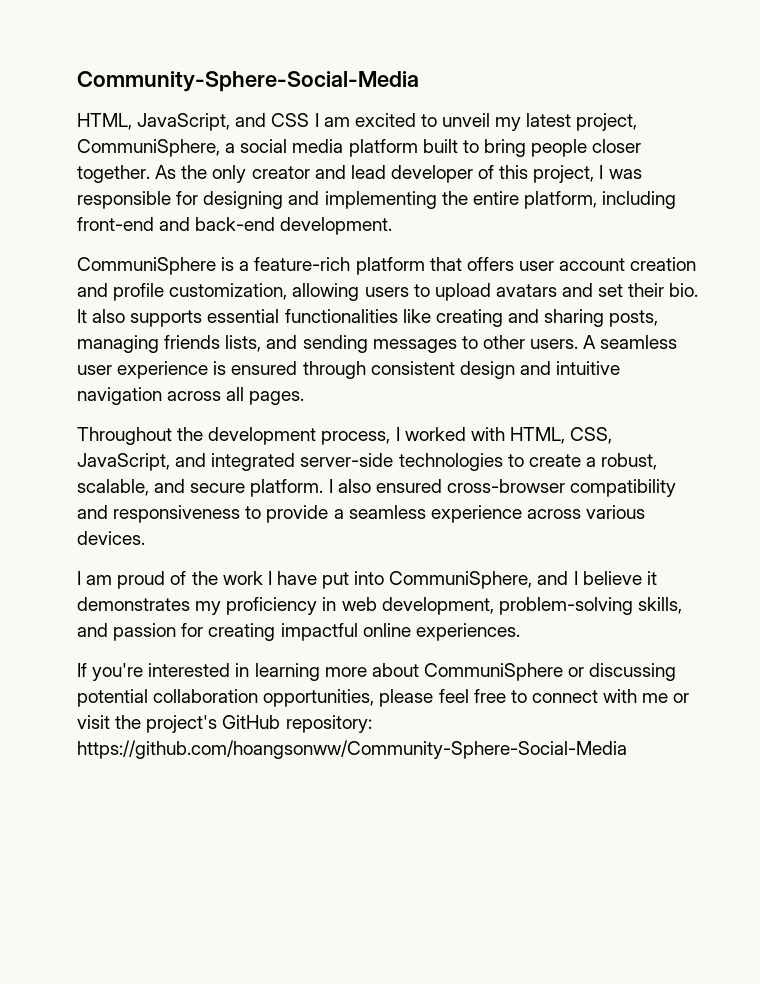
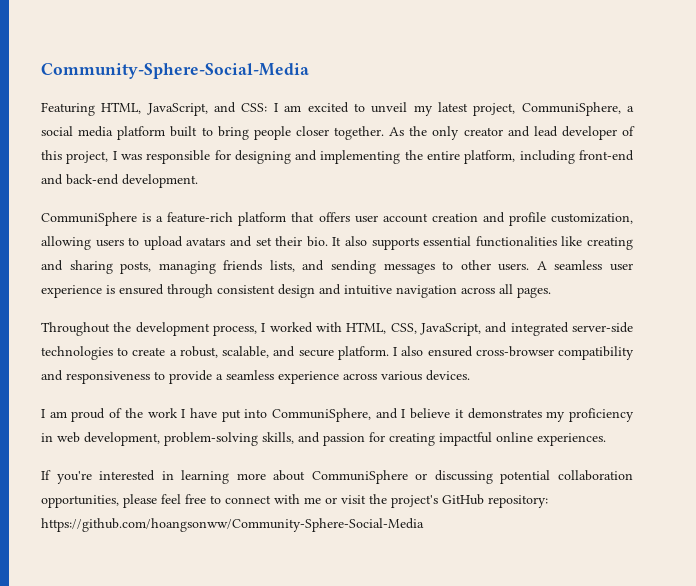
- HTML, JavaScript, and CSS I am excited to unveil my latest project, CommuniSphere, a social media platform built to bring people closer together.
+ Featuring HTML, JavaScript, and CSS: I am excited to unveil my latest project, CommuniSphere, a social media platform built to bring people closer together.

